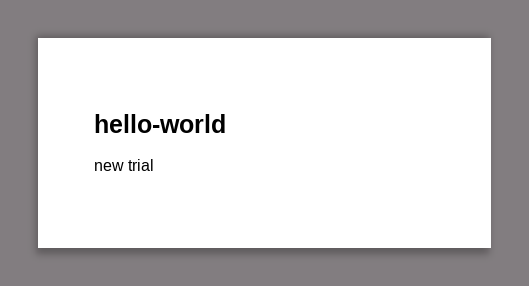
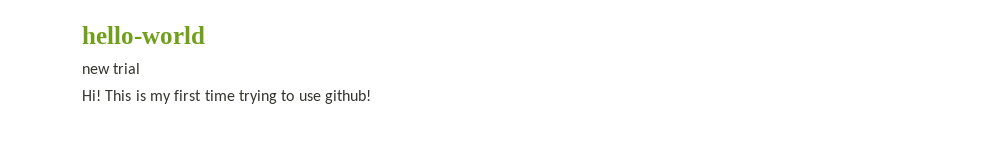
+ Hi! This is my first time trying to use github!

